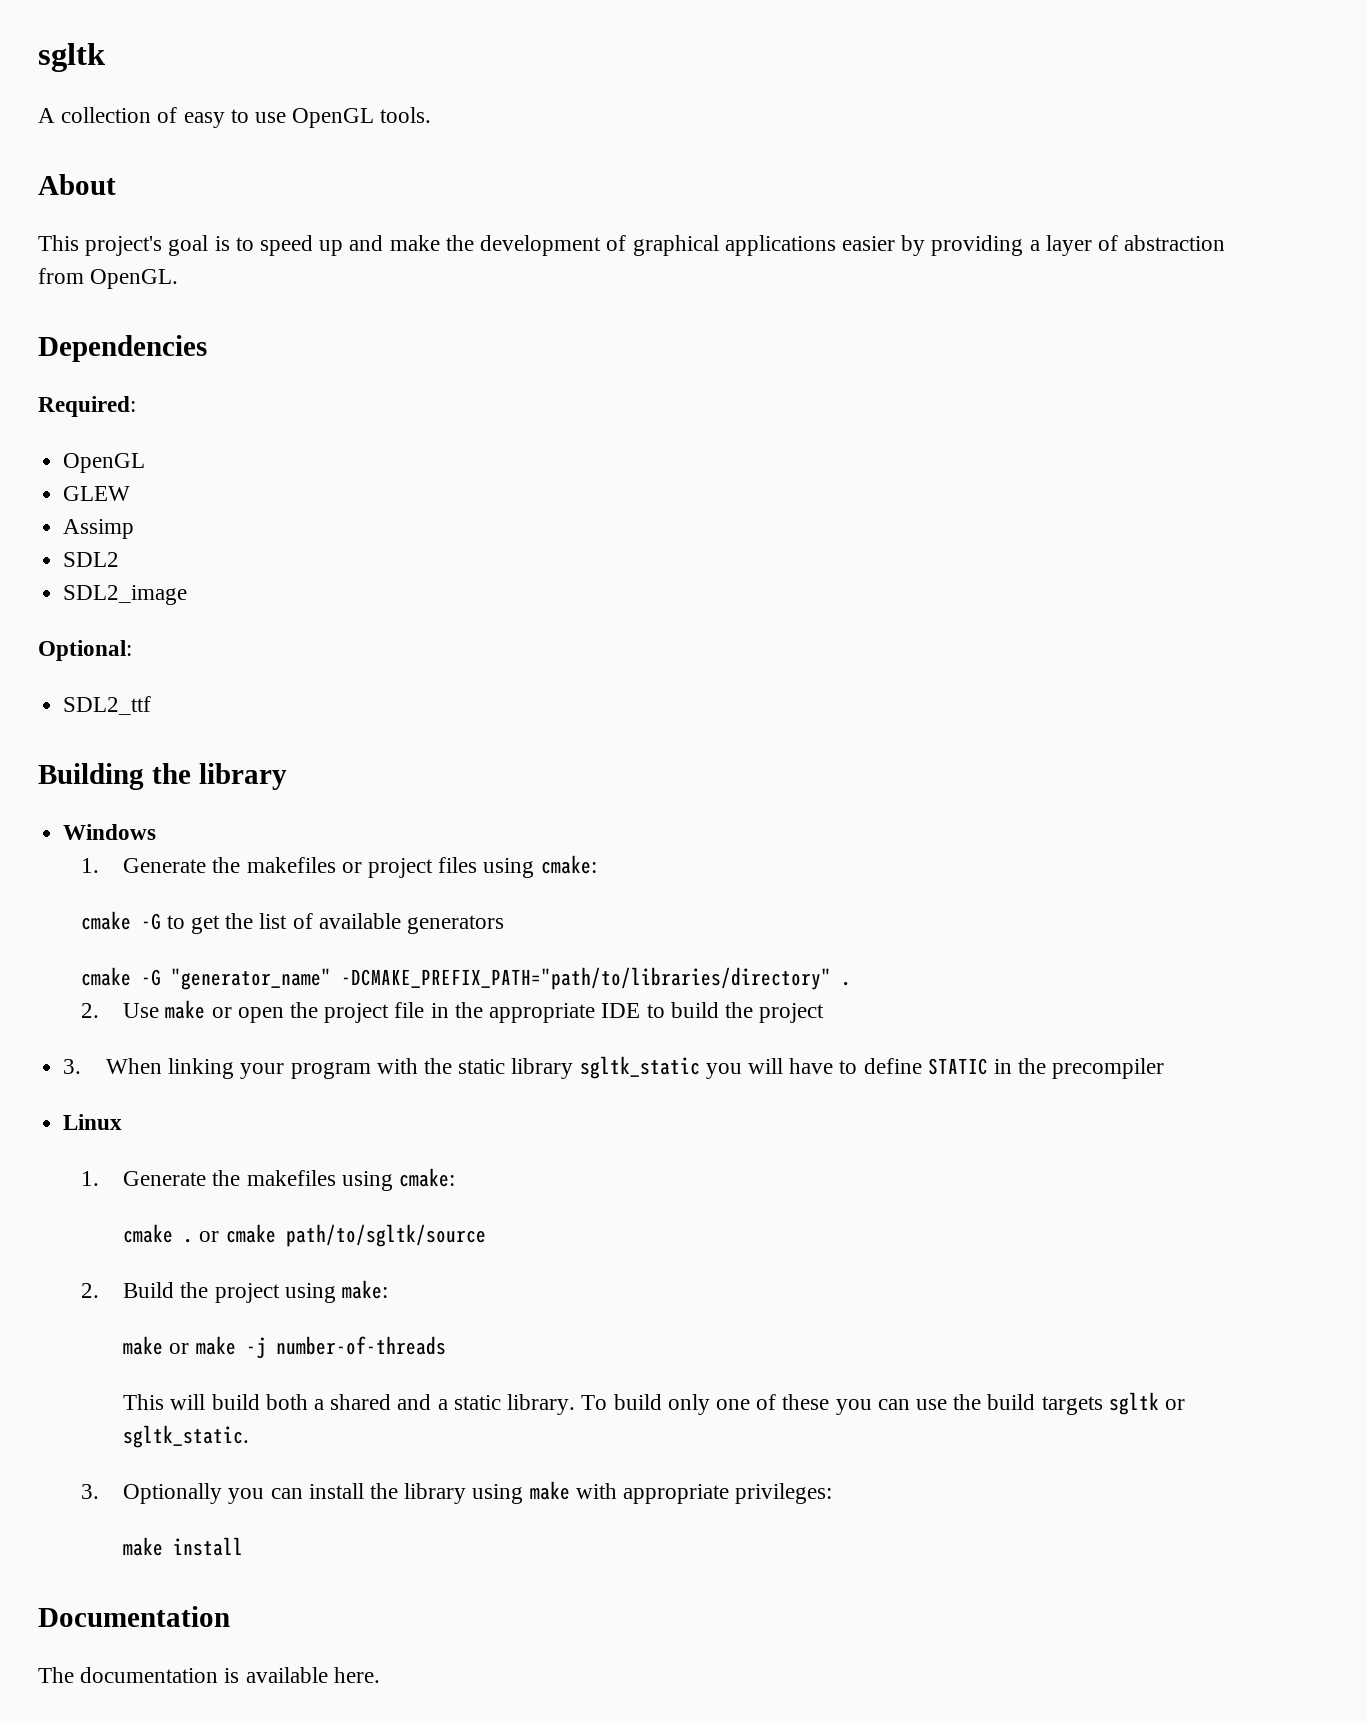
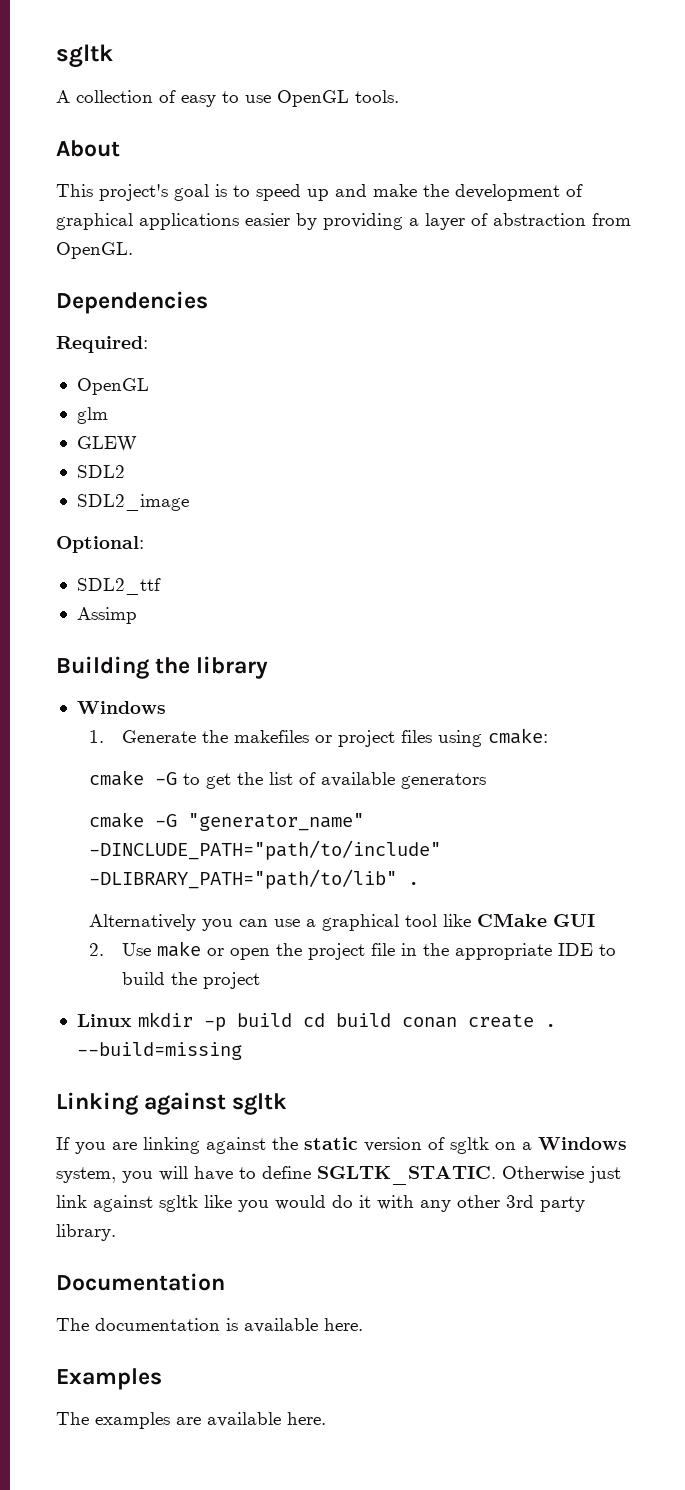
+ glm
- Assimp
+ Assimp
- cmake -G "generator_name" -DCMAKE_PREFIX_PATH="path/to/libraries/directory" .
+ cmake -G "generator_name" -DINCLUDE_PATH="path/to/include" -DLIBRARY_PATH="path/to/lib" .
+ Alternatively you can use a graphical tool like CMake GUI
- 3. When linking your program with the static library sgltk_static you will have to define STATIC in the precompiler
- Linux
- 1. Generate the makefiles using cmake:
- cmake . or cmake path/to/sgltk/source
- 2. Build the project using make:
- make or make -j number-of-threads
- This will build both a shared and a static library. To build only one of these you can use the build targets sgltk or sgltk_static.
- 3. Optionally you can install the library using make with appropriate privileges:
- make install
+ Linux mkdir -p build cd build conan create . --build=missing
+ Linking against sgltk
+ If you are linking against the static version of sgltk on a Windows system, you will have to define SGLTK_STATIC. Otherwise just link against sgltk like you would do it with any other 3rd party library.
+ Examples
+ The examples are available here.

